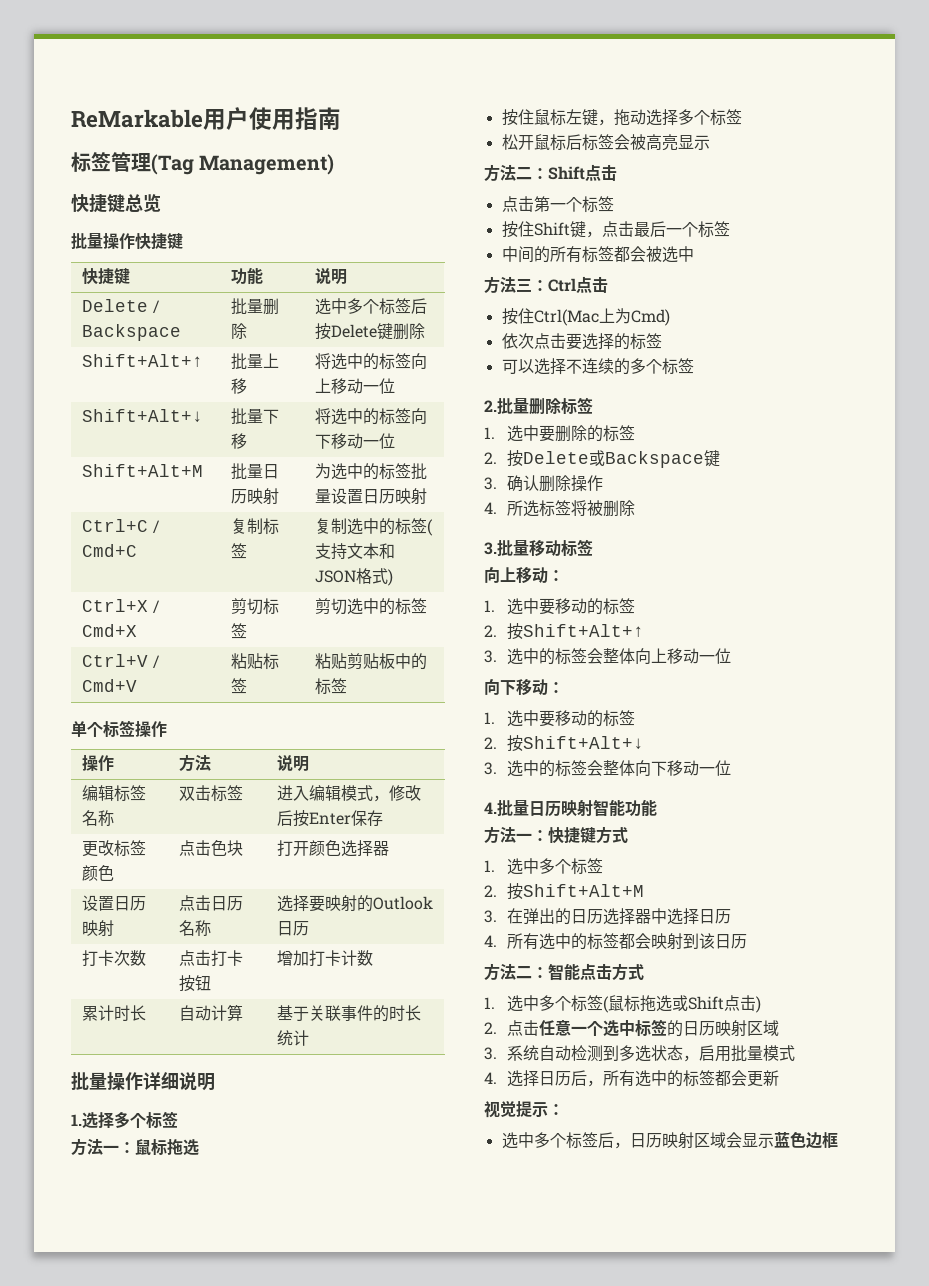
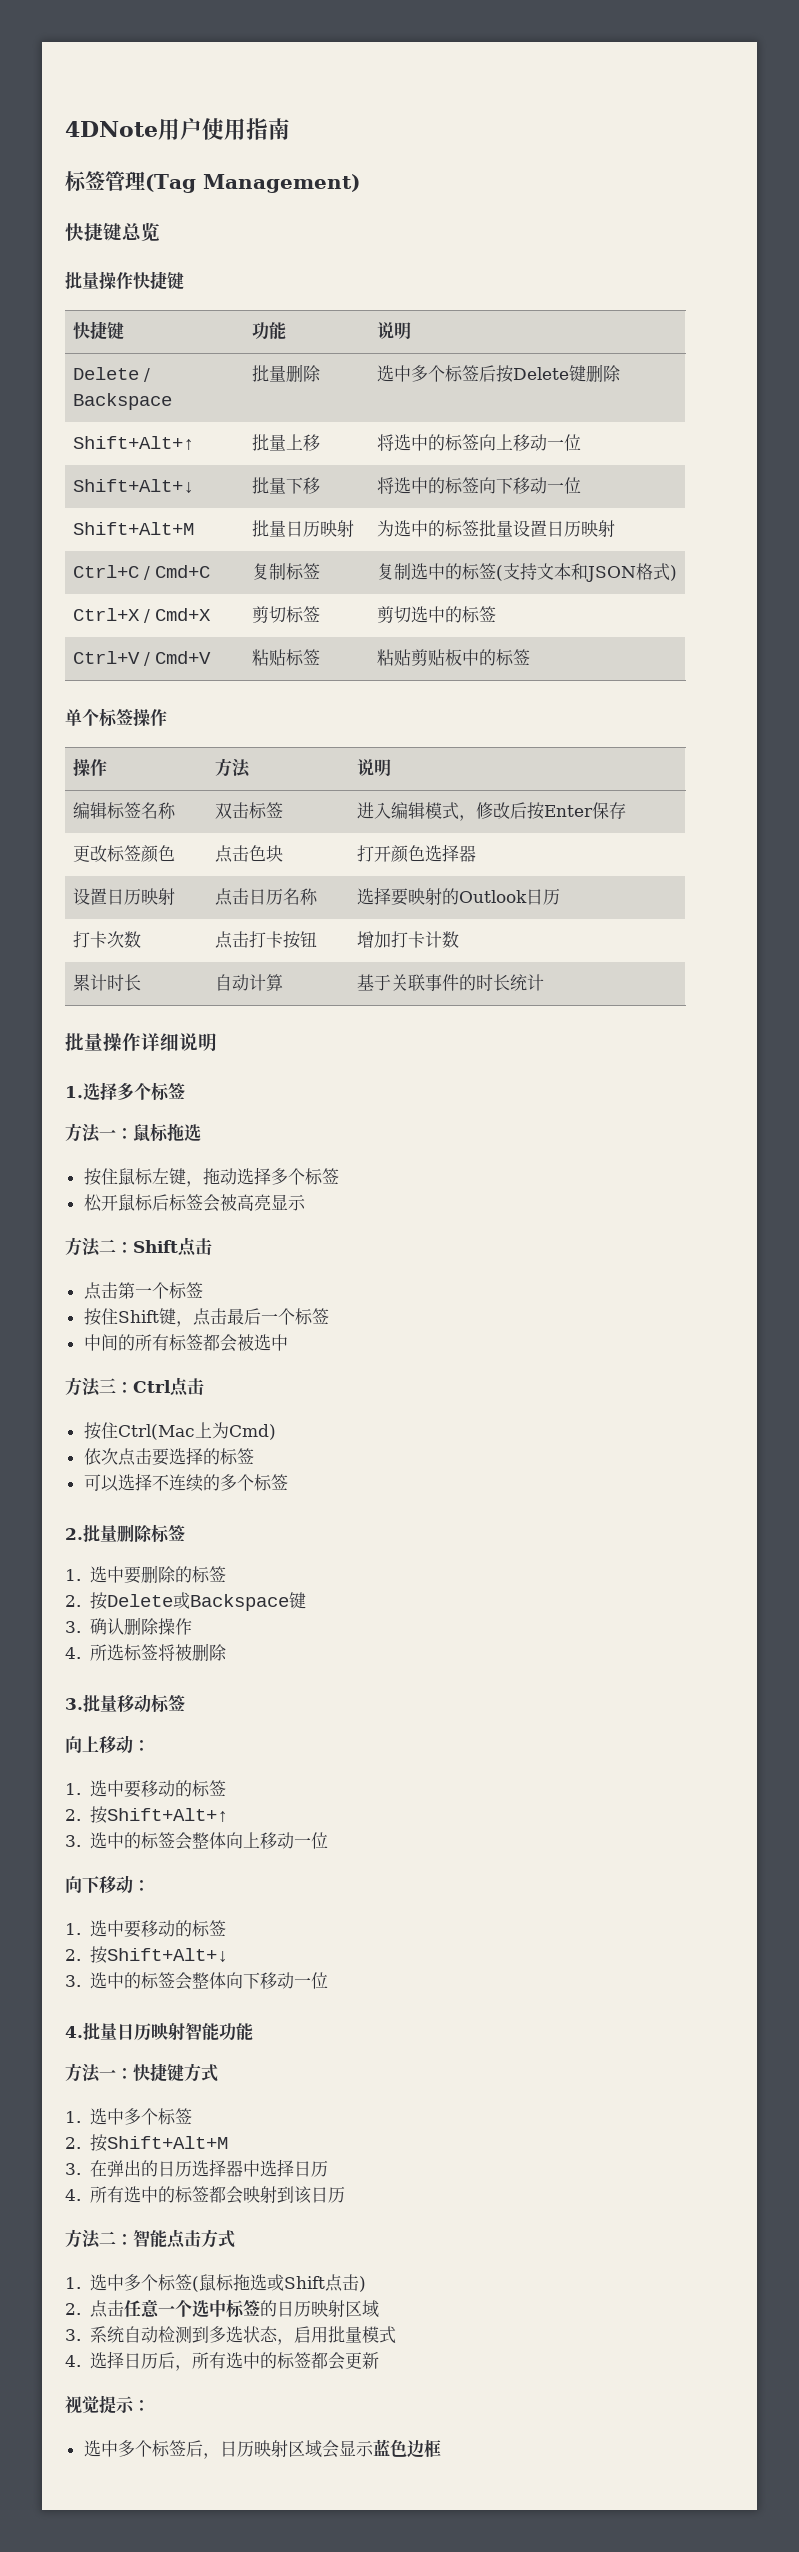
- ReMarkable用户使用指南
+ 4DNote用户使用指南

